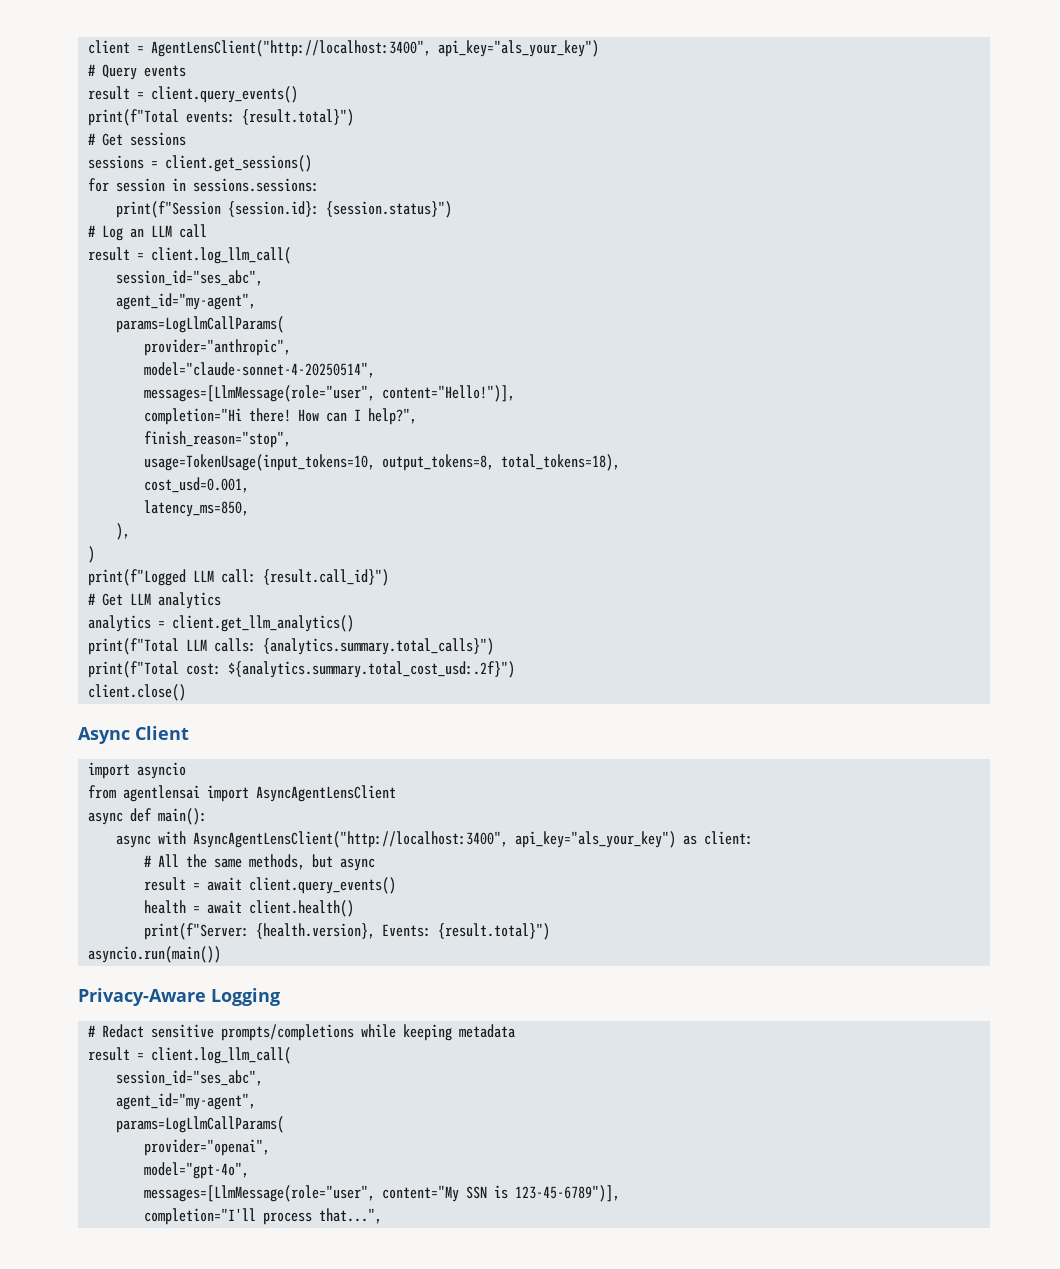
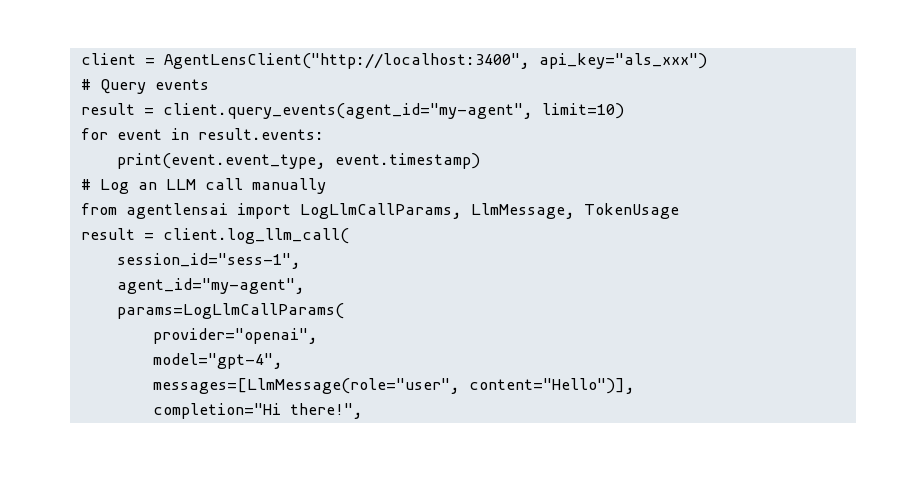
- client = AgentLensClient("http://localhost:3400", api_key="als_your_key")
+ client = AgentLensClient("http://localhost:3400", api_key="als_xxx")
- result = client.query_events()
- print(f"Total events: {result.total}")
- # Get sessions
- sessions = client.get_sessions()
- for session in sessions.sessions:
- print(f"Session {session.id}: {session.status}")
+ result = client.query_events(agent_id="my-agent", limit=10)
+ for event in result.events:
+ print(event.event_type, event.timestamp)
- # Log an LLM call
+ # Log an LLM call manually
+ from agentlensai import LogLlmCallParams, LlmMessage, TokenUsage
  result = client.log_llm_call(
- session_id="ses_abc",
- agent_id="my-agent",
- params=LogLlmCallParams(
- provider="anthropic",
- model="claude-sonnet-4-20250514",
- messages=[LlmMessage(role="user", content="Hello!")],
- completion="Hi there! How can I help?",
- finish_reason="stop",
- usage=TokenUsage(input_tokens=10, output_tokens=8, total_tokens=18),
- cost_usd=0.001,
- latency_ms=850,
- ),
- )
- print(f"Logged LLM call: {result.call_id}")
- # Get LLM analytics
- analytics = client.get_llm_analytics()
- print(f"Total LLM calls: {analytics.summary.total_calls}")
- print(f"Total cost: ${analytics.summary.total_cost_usd:.2f}")
- client.close()
- Async Client
- import asyncio
- from agentlensai import AsyncAgentLensClient
- async def main():
- async with AsyncAgentLensClient("http://localhost:3400", api_key="als_your_key") as client:
- # All the same methods, but async
- result = await client.query_events()
- health = await client.health()
- print(f"Server: {health.version}, Events: {result.total}")
- asyncio.run(main())
- Privacy-Aware Logging
- # Redact sensitive prompts/completions while keeping metadata
- result = client.log_llm_call(
- session_id="ses_abc",
+ session_id="sess-1",
- model="gpt-4o",
- messages=[LlmMessage(role="user", content="My SSN is 123-45-6789")],
- completion="I'll process that...",
+ model="gpt-4",
+ messages=[LlmMessage(role="user", content="Hello")],
+ completion="Hi there!",

